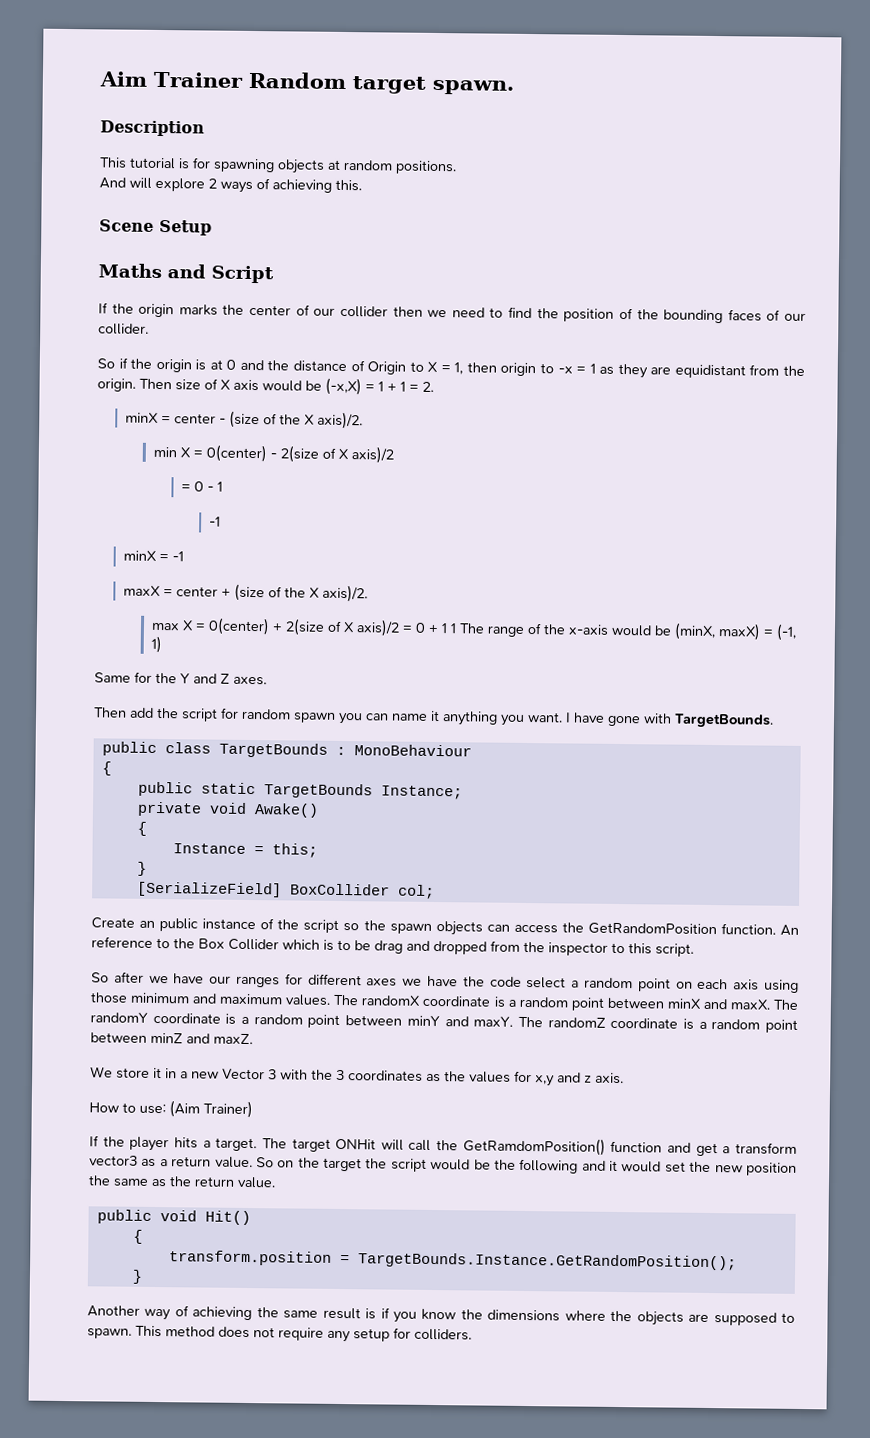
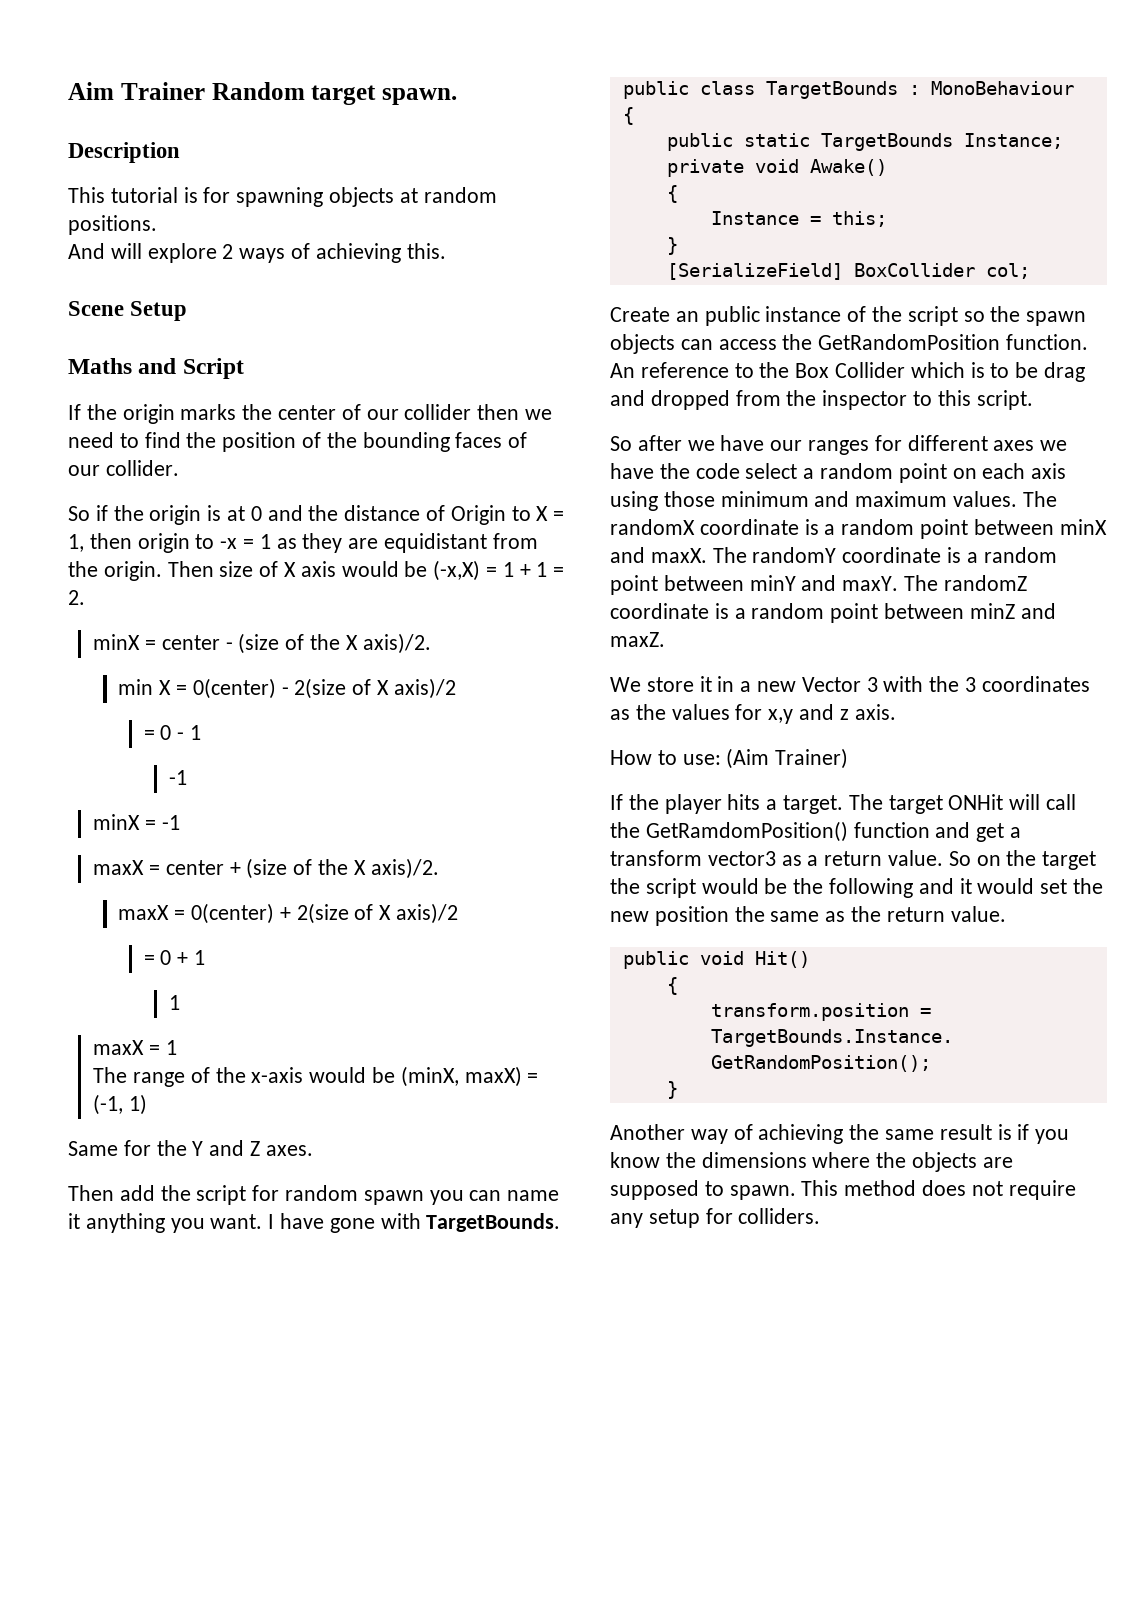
- max X = 0(center) + 2(size of X axis)/2 = 0 + 1 1 The range of the x-axis would be (minX, maxX) = (-1, 1)
+ maxX = 0(center) + 2(size of X axis)/2
+ = 0 + 1
+ 1
+ maxX = 1
+ The range of the x-axis would be (minX, maxX) = (-1, 1)

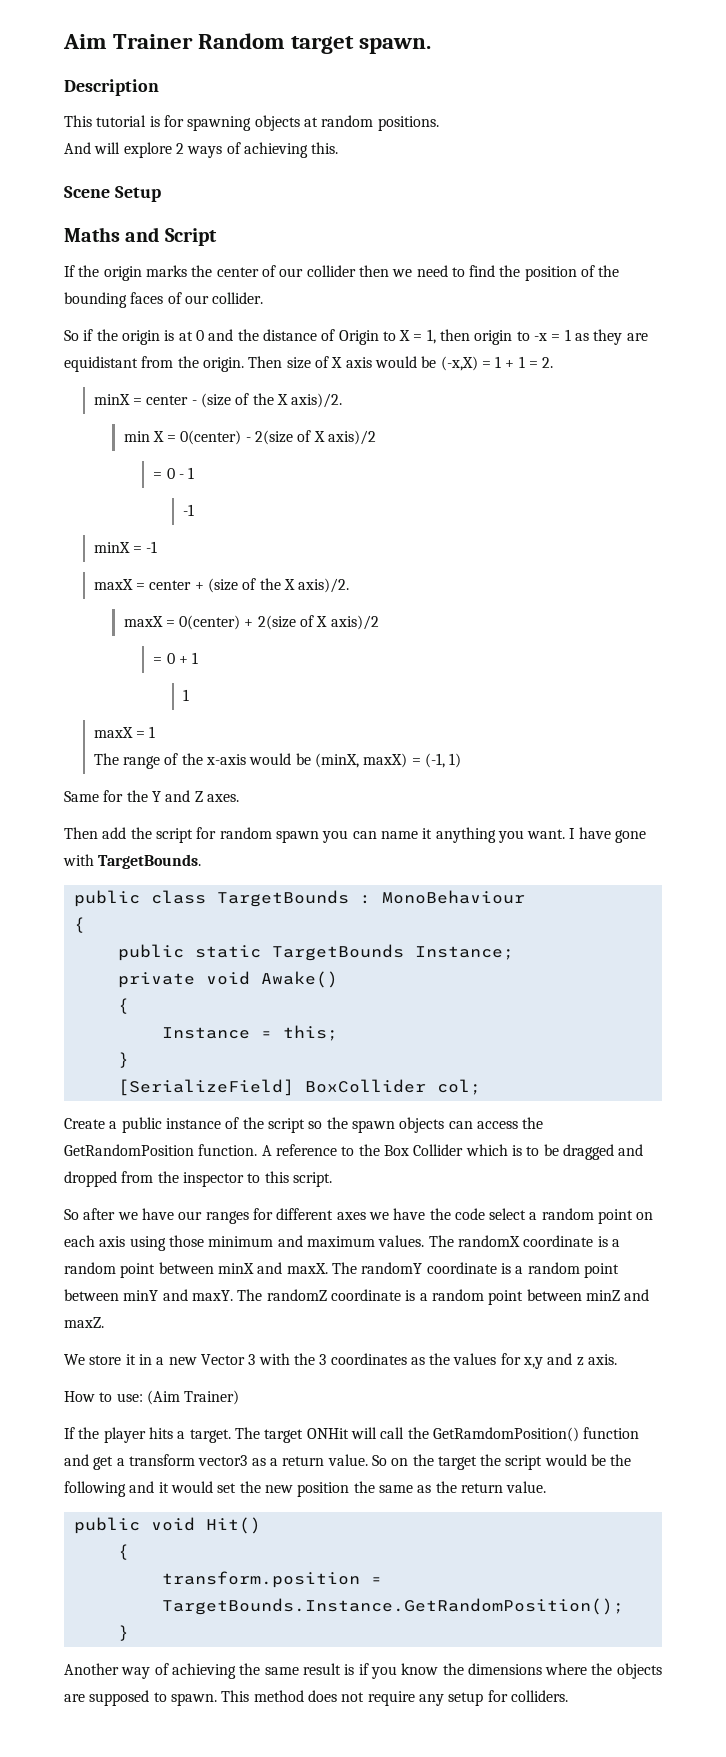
- Create an public instance of the script so the spawn objects can access the GetRandomPosition function.
+ Create a public instance of the script so the spawn objects can access the GetRandomPosition function.
- An reference to the Box Collider which is to be drag and dropped from the inspector to this script.
+ A reference to the Box Collider which is to be dragged and dropped from the inspector to this script.

